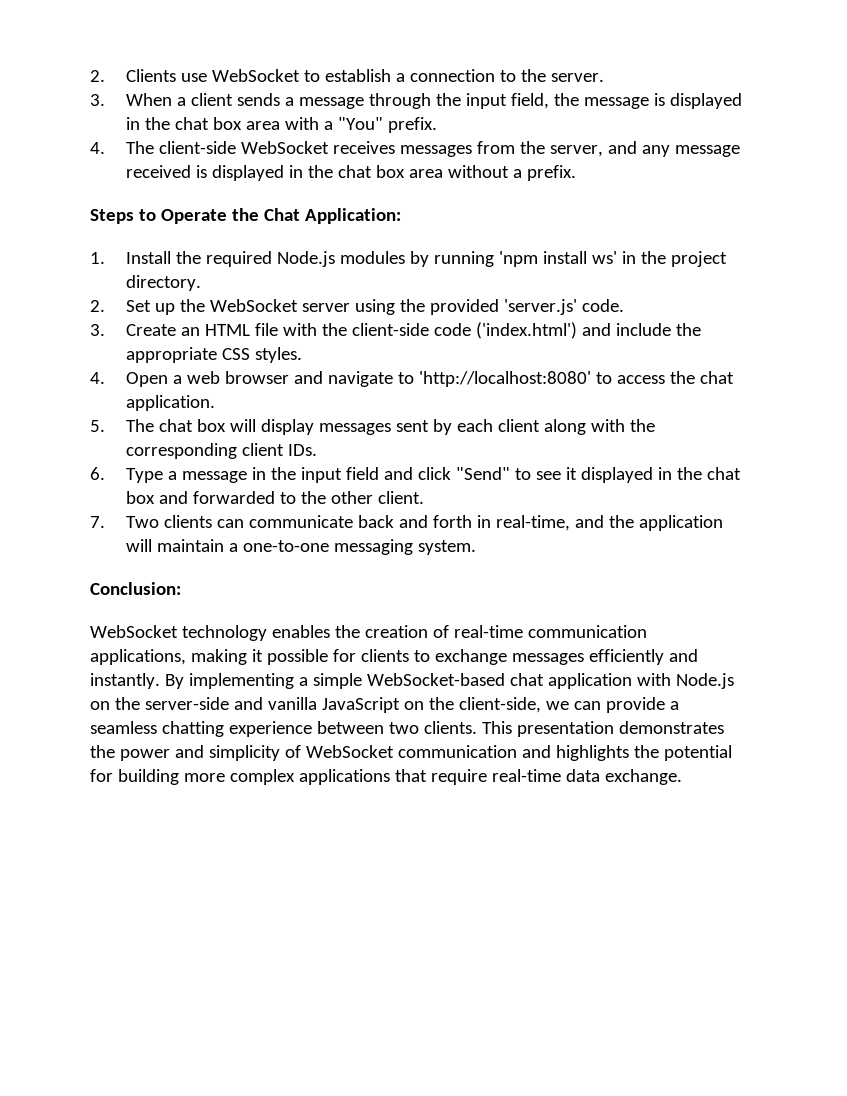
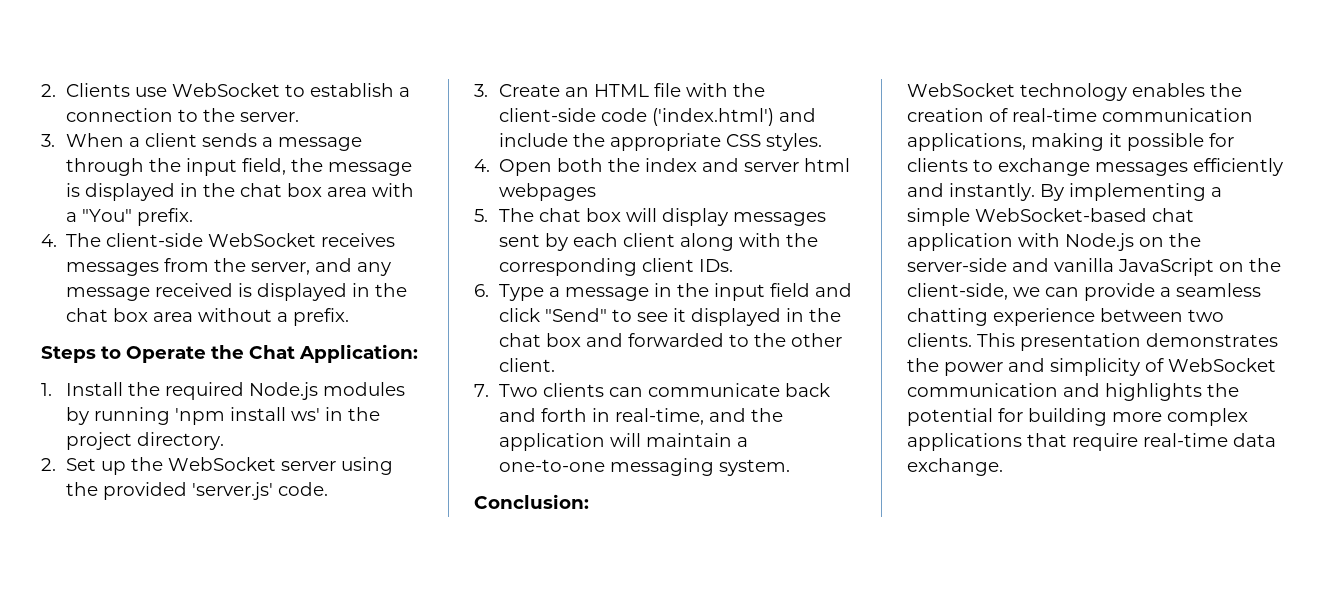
- 4. Open a web browser and navigate to 'http://localhost:8080' to access the chat application.
+ 4. Open both the index and server html webpages

